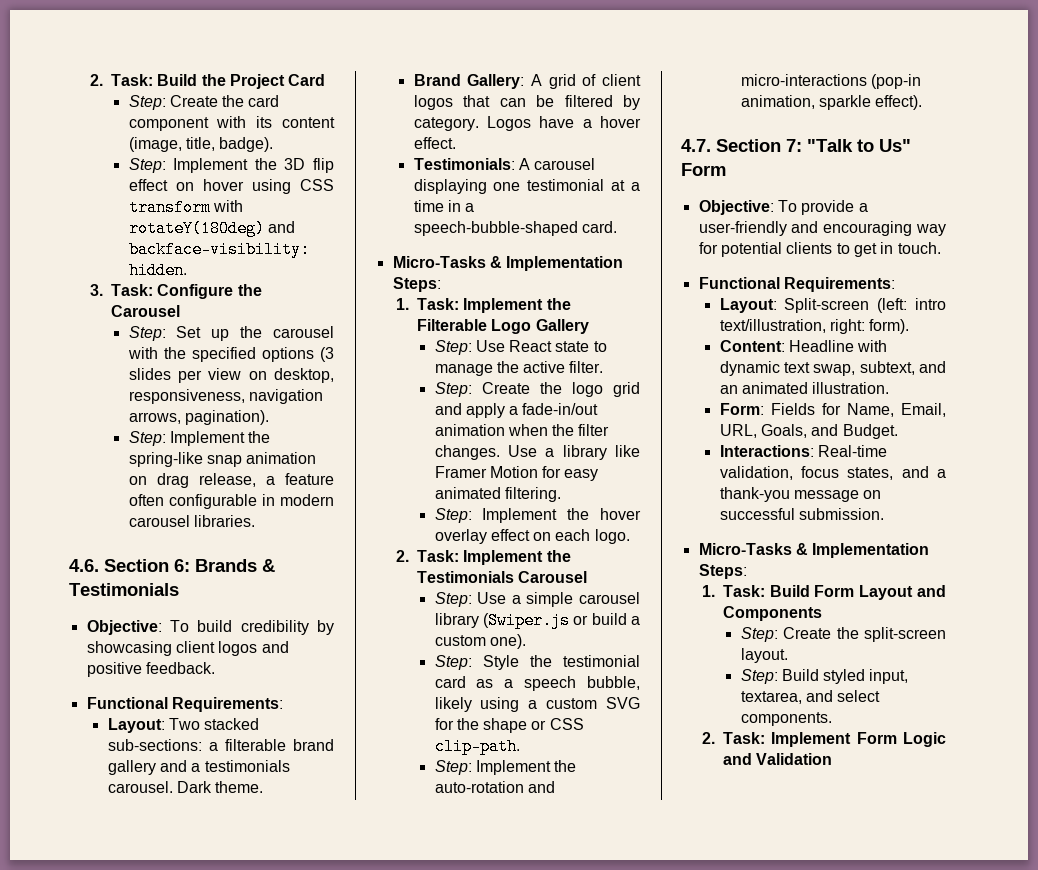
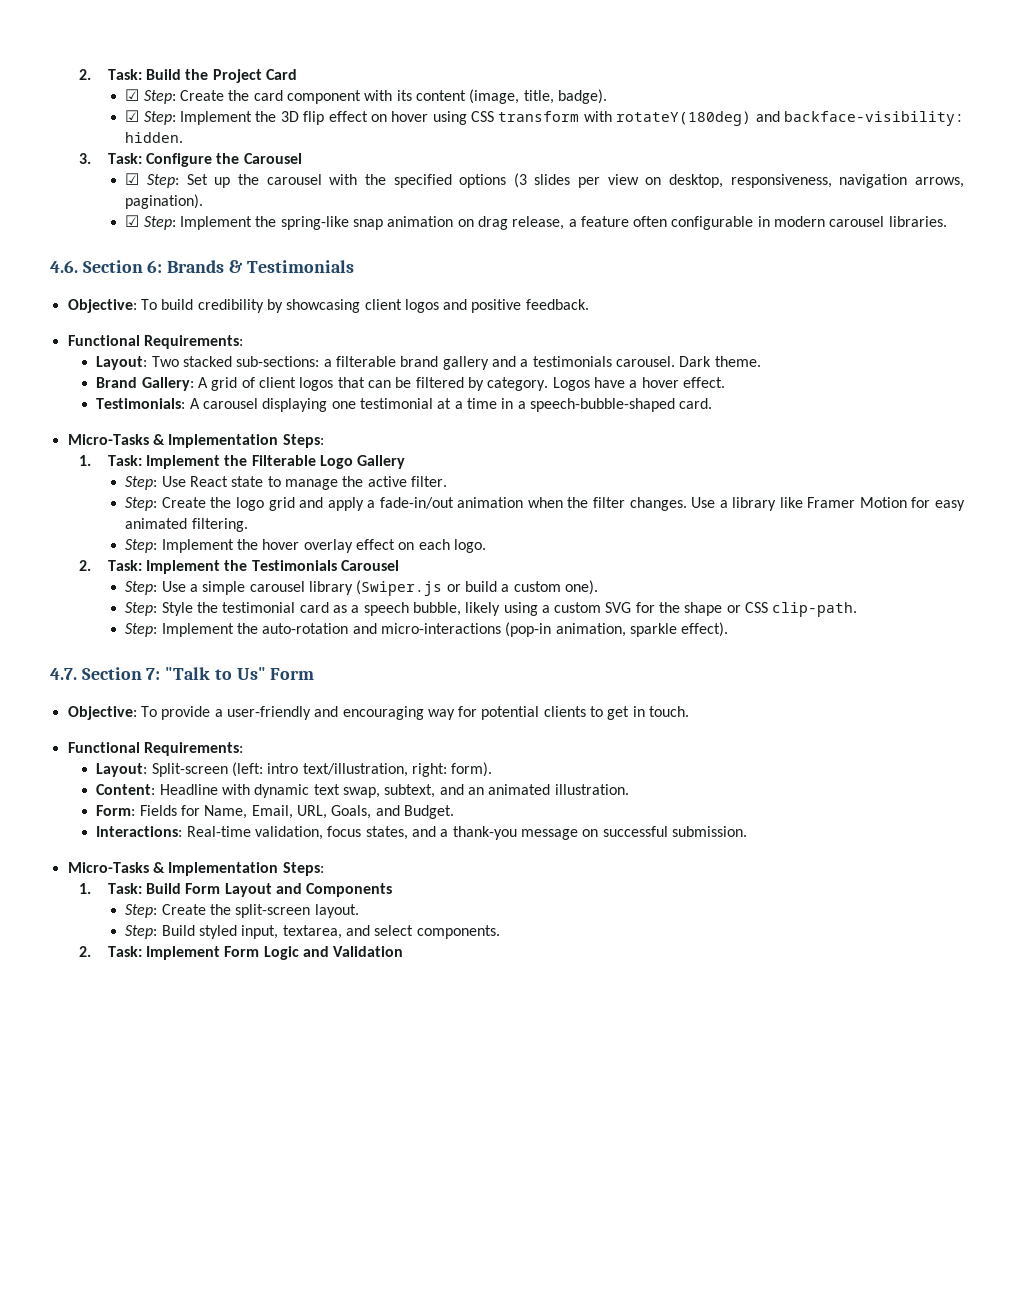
- Step: Create the card component with its content (image, title, badge).
+ ☑ Step: Create the card component with its content (image, title, badge).
- Step: Implement the 3D flip effect on hover using CSS transform with rotateY(180deg) and backface-visibility: hidden.
+ ☑ Step: Implement the 3D flip effect on hover using CSS transform with rotateY(180deg) and backface-visibility: hidden.
- Step: Set up the carousel with the specified options (3 slides per view on desktop, responsiveness, navigation arrows, pagination).
+ ☑ Step: Set up the carousel with the specified options (3 slides per view on desktop, responsiveness, navigation arrows, pagination).
- Step: Implement the spring-like snap animation on drag release, a feature often configurable in modern carousel libraries.
+ ☑ Step: Implement the spring-like snap animation on drag release, a feature often configurable in modern carousel libraries.

